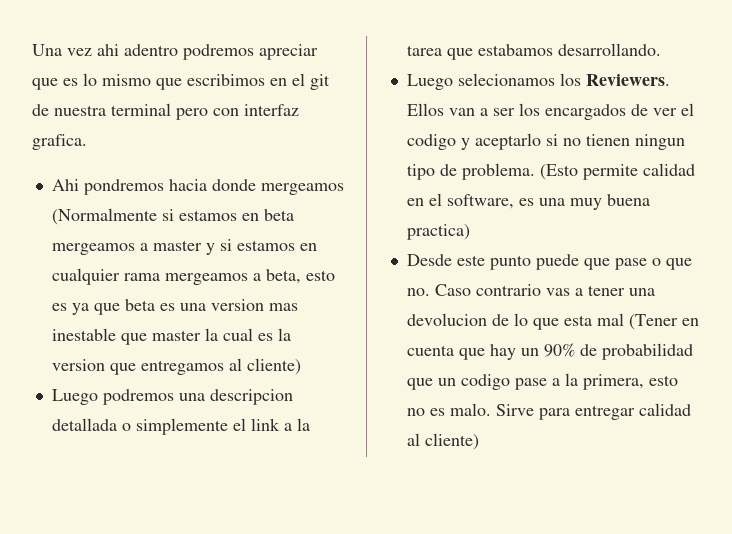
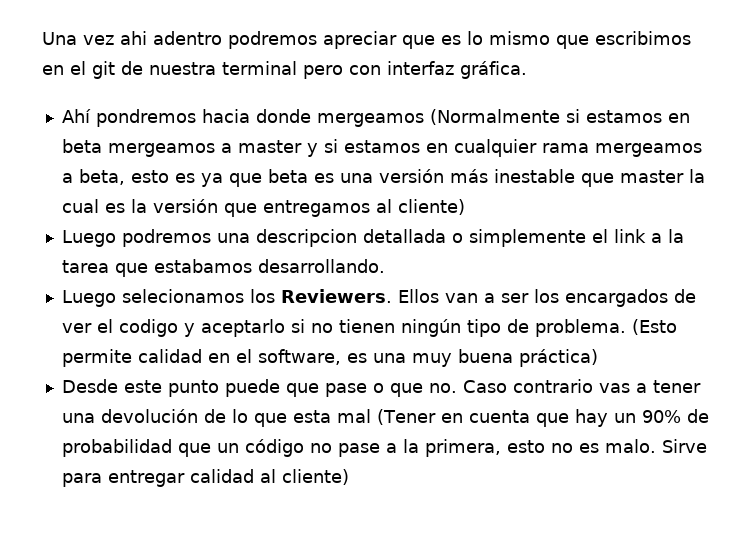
- Una vez ahi adentro podremos apreciar que es lo mismo que escribimos en el git de nuestra terminal pero con interfaz grafica.
- Ahi pondremos hacia donde mergeamos (Normalmente si estamos en beta mergeamos a master y si estamos en cualquier rama mergeamos a beta, esto es ya que beta es una version mas inestable que master la cual es la version que entregamos al cliente)
+ Una vez ahi adentro podremos apreciar que es lo mismo que escribimos en el git de nuestra terminal pero con interfaz gráfica.
+ Ahí pondremos hacia donde mergeamos (Normalmente si estamos en beta mergeamos a master y si estamos en cualquier rama mergeamos a beta, esto es ya que beta es una versión más inestable que master la cual es la versión que entregamos al cliente)
- Ellos van a ser los encargados de ver el codigo y aceptarlo si no tienen ningun tipo de problema.
+ Ellos van a ser los encargados de ver el codigo y aceptarlo si no tienen ningún tipo de problema.
- (Esto permite calidad en el software, es una muy buena practica)
+ (Esto permite calidad en el software, es una muy buena práctica)
- Desde este punto puede que pase o que no. Caso contrario vas a tener una devolucion de lo que esta mal (Tener en cuenta que hay un 90% de probabilidad que un codigo pase a la primera, esto no es malo.
+ Desde este punto puede que pase o que no. Caso contrario vas a tener una devolución de lo que esta mal (Tener en cuenta que hay un 90% de probabilidad que un código no pase a la primera, esto no es malo.

